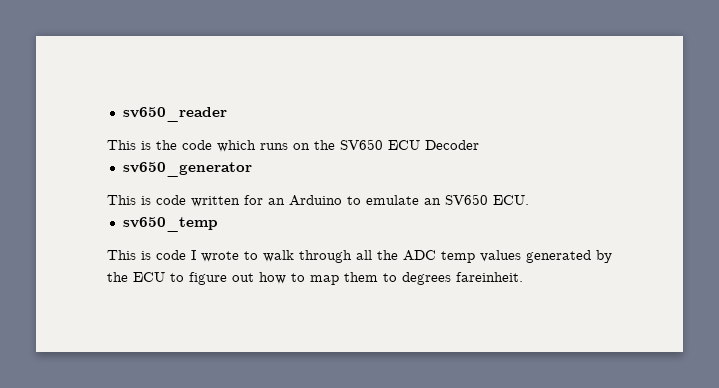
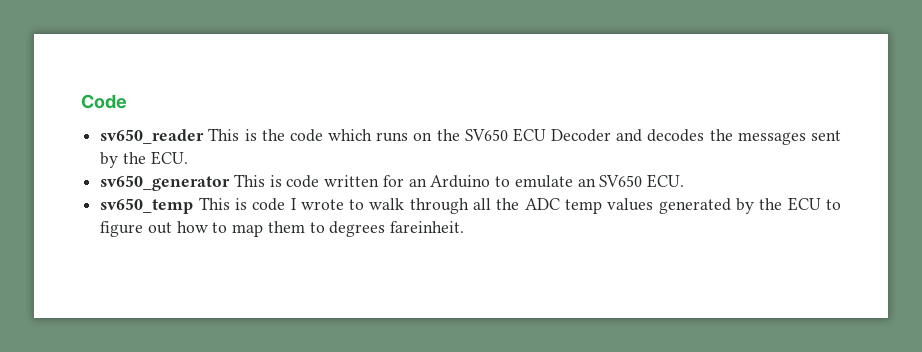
+ Code
- sv650_reader
- This is the code which runs on the SV650 ECU Decoder
+ sv650_reader This is the code which runs on the SV650 ECU Decoder and decodes the messages sent by the ECU.
- sv650_generator
- This is code written for an Arduino to emulate an SV650 ECU.
+ sv650_generator This is code written for an Arduino to emulate an SV650 ECU.
- sv650_temp
- This is code I wrote to walk through all the ADC temp values generated by the ECU to figure out how to map them to degrees fareinheit.
+ sv650_temp This is code I wrote to walk through all the ADC temp values generated by the ECU to figure out how to map them to degrees fareinheit.

